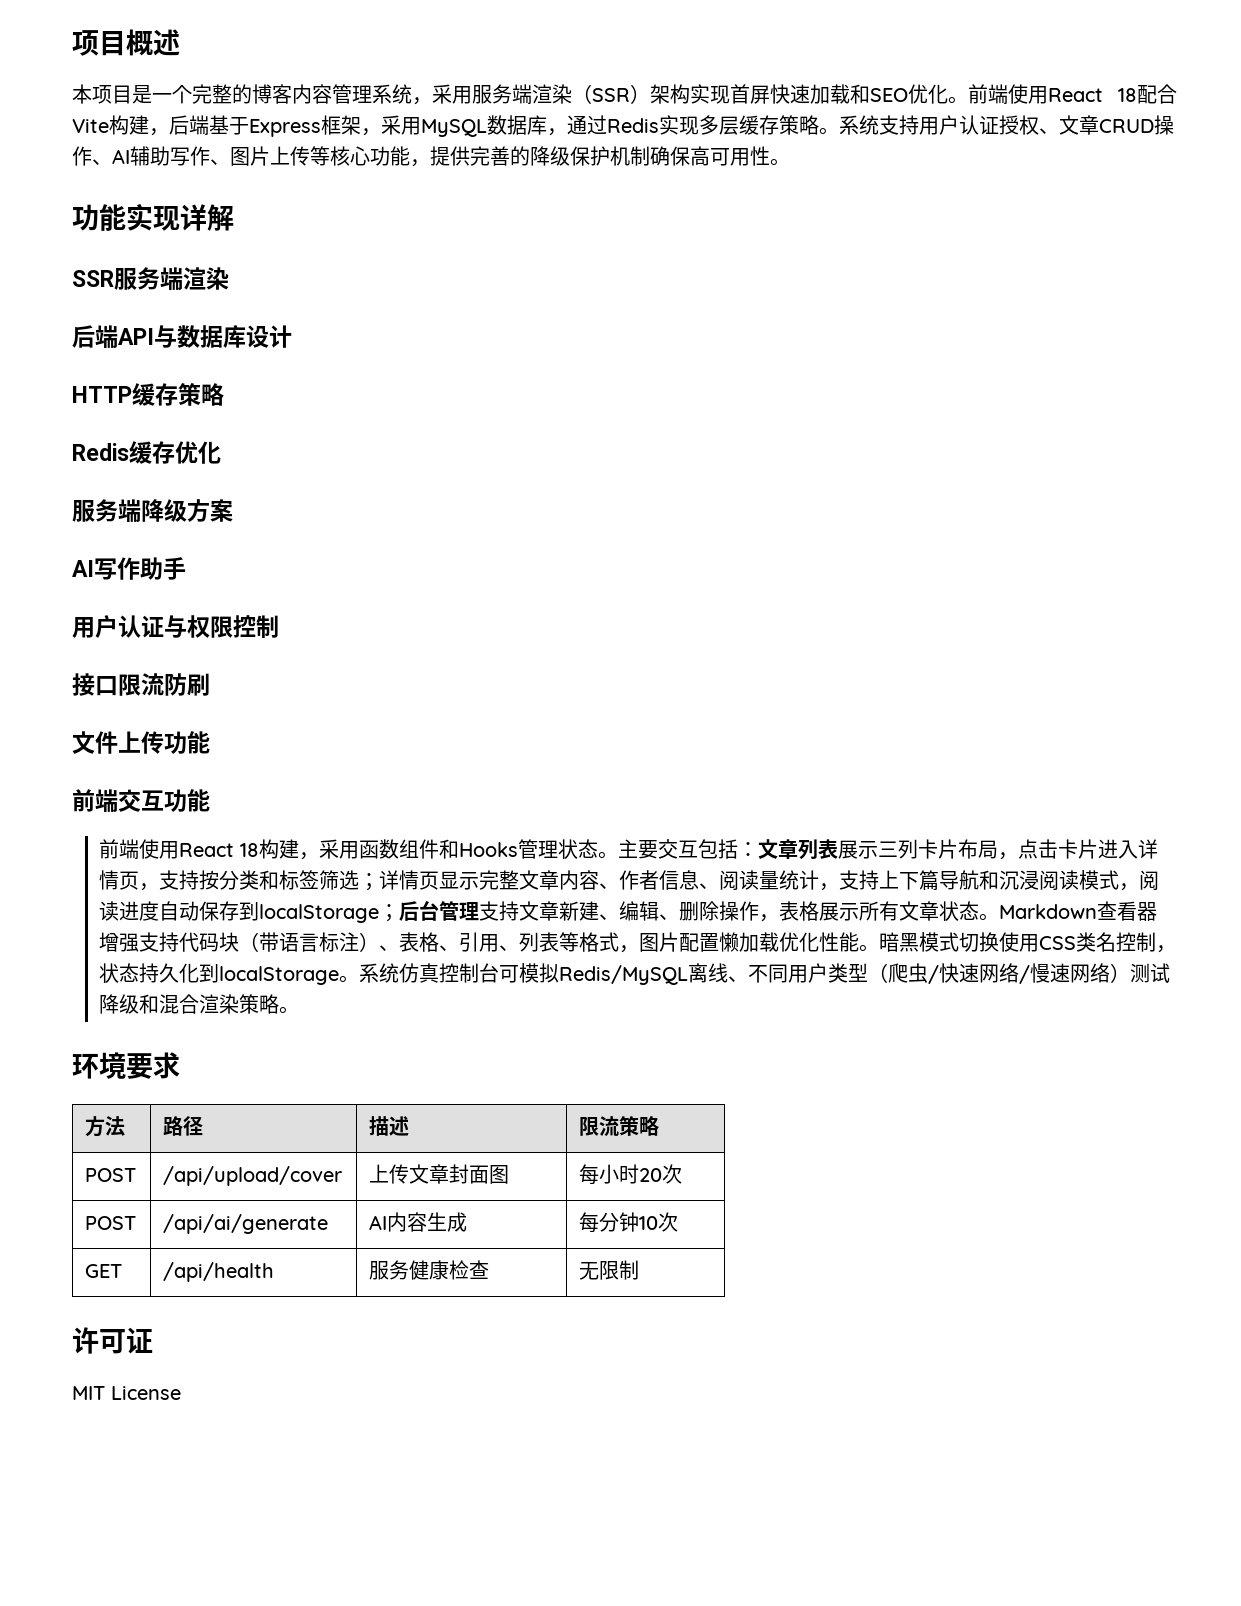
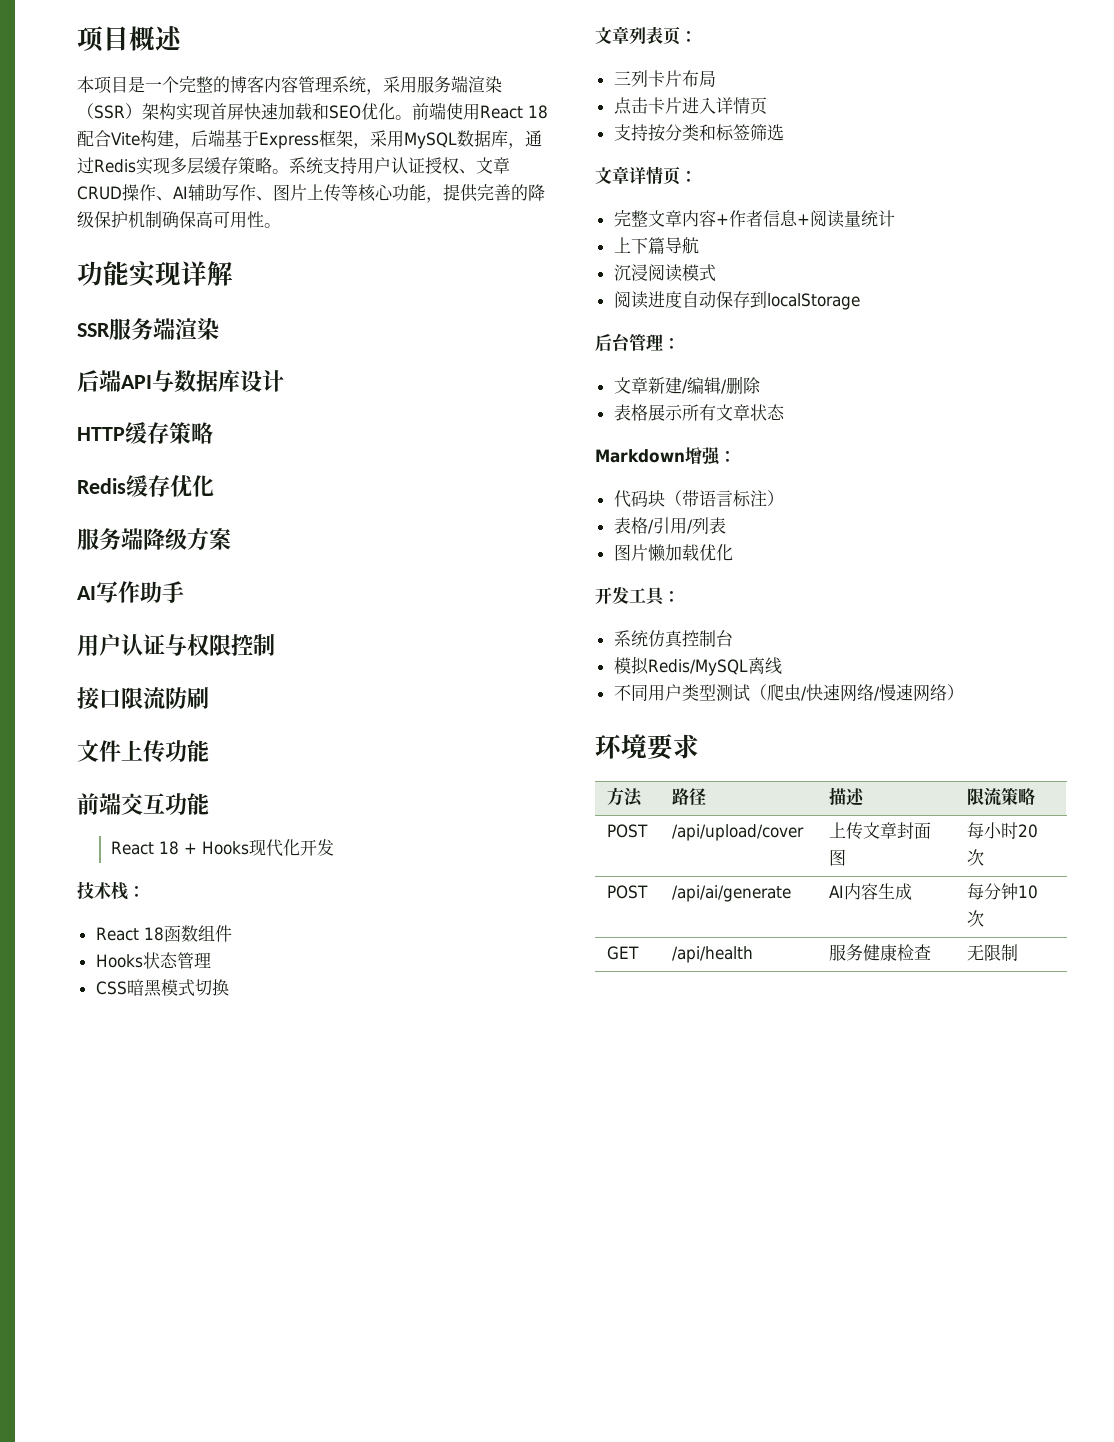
- 前端使用React 18构建，采用函数组件和Hooks管理状态。主要交互包括：文章列表展示三列卡片布局，点击卡片进入详情页，支持按分类和标签筛选；详情页显示完整文章内容、作者信息、阅读量统计，支持上下篇导航和沉浸阅读模式，阅读进度自动保存到localStorage；后台管理支持文章新建、编辑、删除操作，表格展示所有文章状态。Markdown查看器增强支持代码块（带语言标注）、表格、引用、列表等格式，图片配置懒加载优化性能。暗黑模式切换使用CSS类名控制，状态持久化到localStorage。系统仿真控制台可模拟Redis/MySQL离线、不同用户类型（爬虫/快速网络/慢速网络）测试降级和混合渲染策略。
+ React 18 + Hooks现代化开发
+ 技术栈：
+ React 18函数组件
+ Hooks状态管理
+ CSS暗黑模式切换
+ 文章列表页：
+ 三列卡片布局
+ 点击卡片进入详情页
+ 支持按分类和标签筛选
+ 文章详情页：
+ 完整文章内容+作者信息+阅读量统计
+ 上下篇导航
+ 沉浸阅读模式
+ 阅读进度自动保存到localStorage
+ 后台管理：
+ 文章新建/编辑/删除
+ 表格展示所有文章状态
+ Markdown增强：
+ 代码块（带语言标注）
+ 表格/引用/列表
+ 图片懒加载优化
+ 开发工具：
+ 系统仿真控制台
+ 模拟Redis/MySQL离线
+ 不同用户类型测试（爬虫/快速网络/慢速网络）
- 许可证
- MIT License

